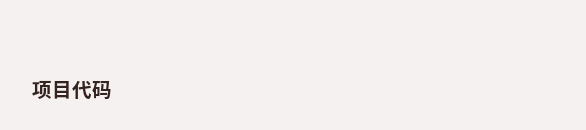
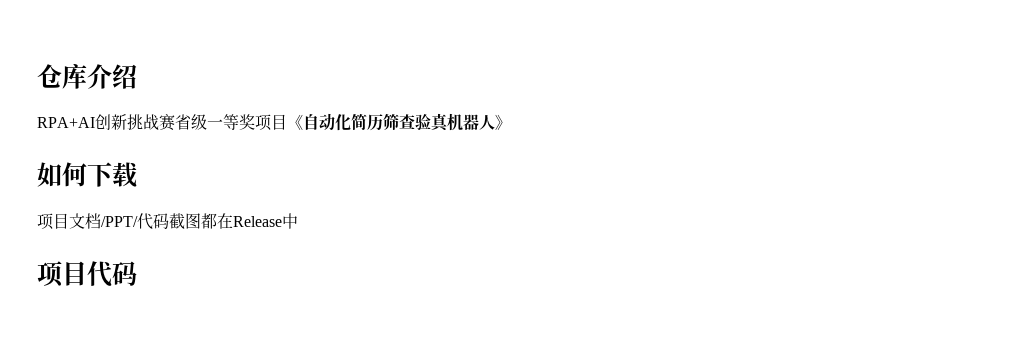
+ 仓库介绍
+ RPA+AI创新挑战赛省级一等奖项目《自动化简历筛查验真机器人》
+ 如何下载
+ 项目文档/PPT/代码截图都在Release中

